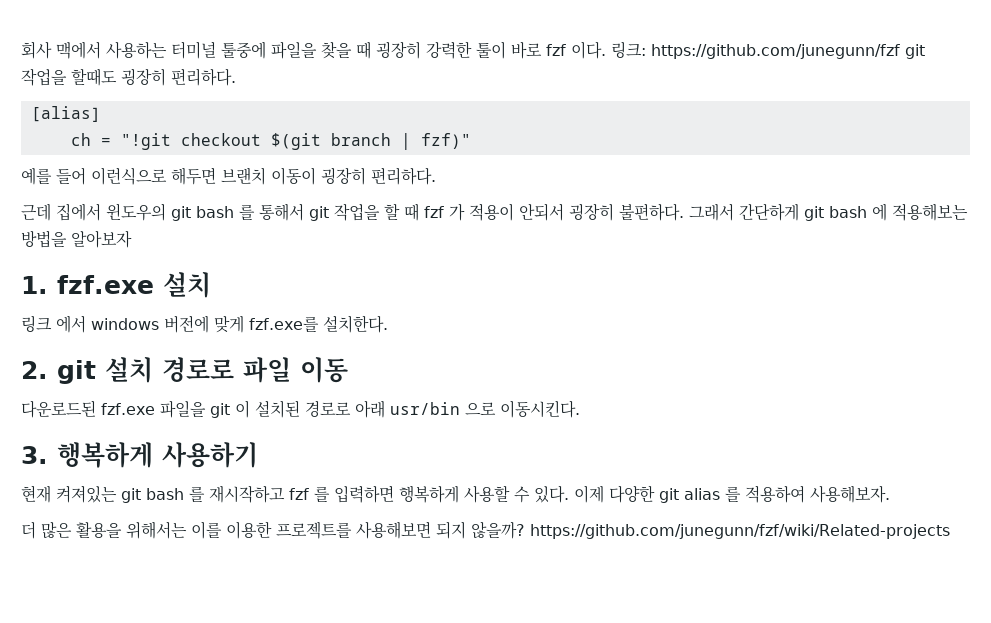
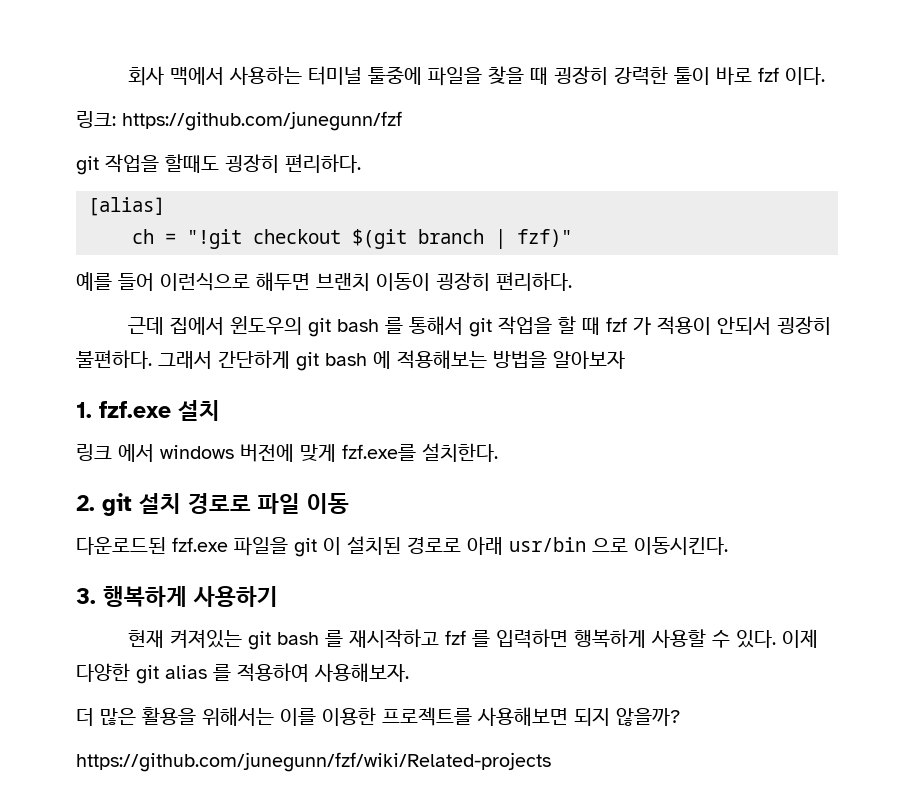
- 회사 맥에서 사용하는 터미널 툴중에 파일을 찾을 때 굉장히 강력한 툴이 바로 fzf 이다. 링크: https://github.com/junegunn/fzf git 작업을 할때도 굉장히 편리하다.
+ 회사 맥에서 사용하는 터미널 툴중에 파일을 찾을 때 굉장히 강력한 툴이 바로 fzf 이다.
+ 링크: https://github.com/junegunn/fzf
+ git 작업을 할때도 굉장히 편리하다.
- 더 많은 활용을 위해서는 이를 이용한 프로젝트를 사용해보면 되지 않을까? https://github.com/junegunn/fzf/wiki/Related-projects
+ 더 많은 활용을 위해서는 이를 이용한 프로젝트를 사용해보면 되지 않을까?
+ https://github.com/junegunn/fzf/wiki/Related-projects

